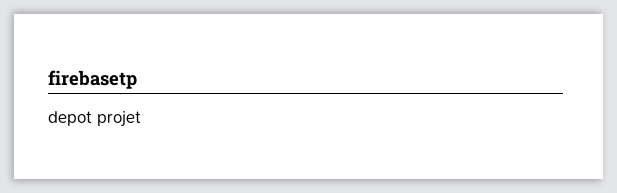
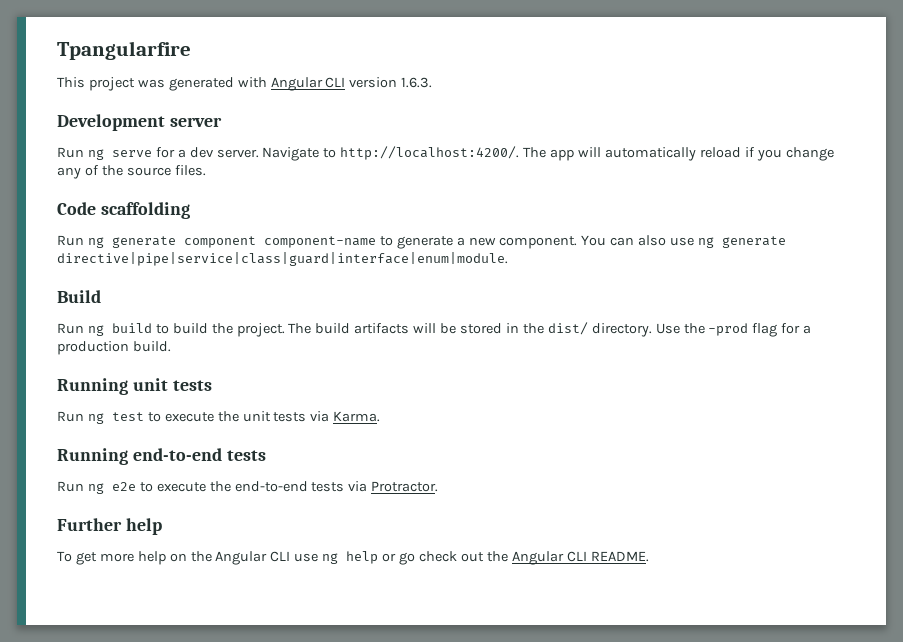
- firebasetp
- depot projet
+ Tpangularfire
+ This project was generated with Angular CLI version 1.6.3.
+ Development server
+ Run ng serve for a dev server. Navigate to http://localhost:4200/. The app will automatically reload if you change any of the source files.
+ Code scaffolding
+ Run ng generate component component-name to generate a new component. You can also use ng generate directive|pipe|service|class|guard|interface|enum|module.
+ Build
+ Run ng build to build the project. The build artifacts will be stored in the dist/ directory. Use the -prod flag for a production build.
+ Running unit tests
+ Run ng test to execute the unit tests via Karma.
+ Running end-to-end tests
+ Run ng e2e to execute the end-to-end tests via Protractor.
+ Further help
+ To get more help on the Angular CLI use ng help or go check out the Angular CLI README.

